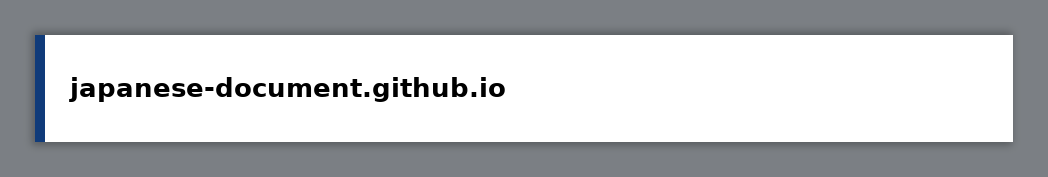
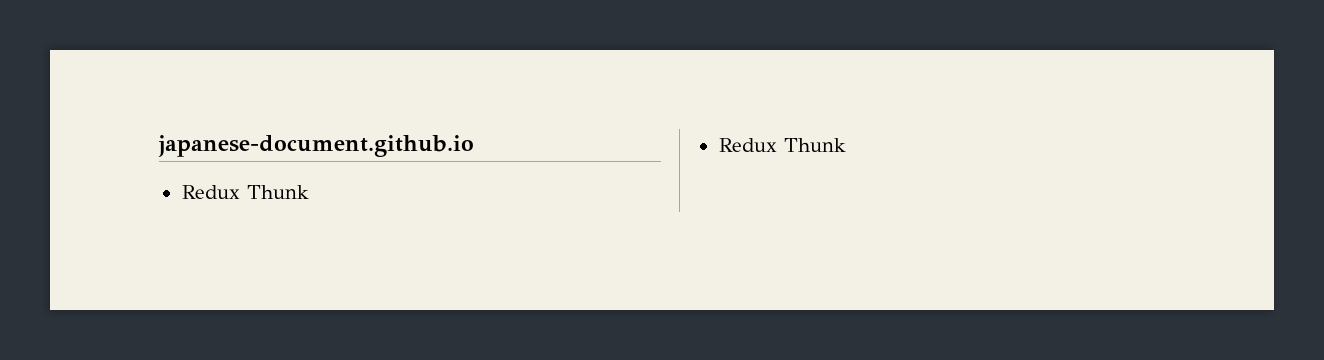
  japanese-document.github.io
+ Redux Thunk
+ Redux Thunk

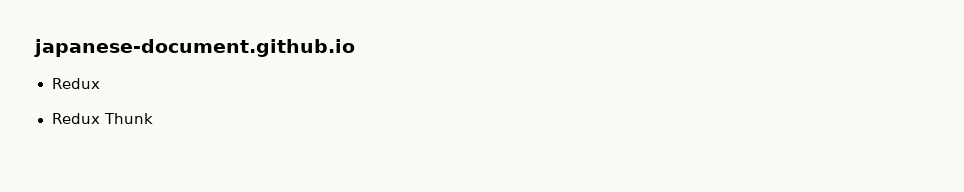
  japanese-document.github.io
- Redux Thunk
+ Redux

